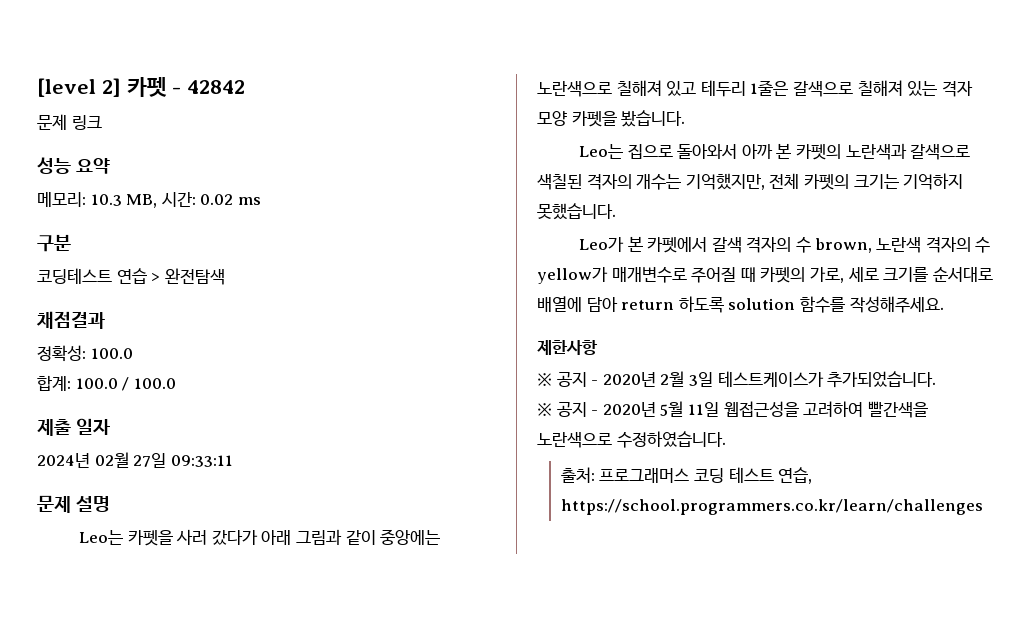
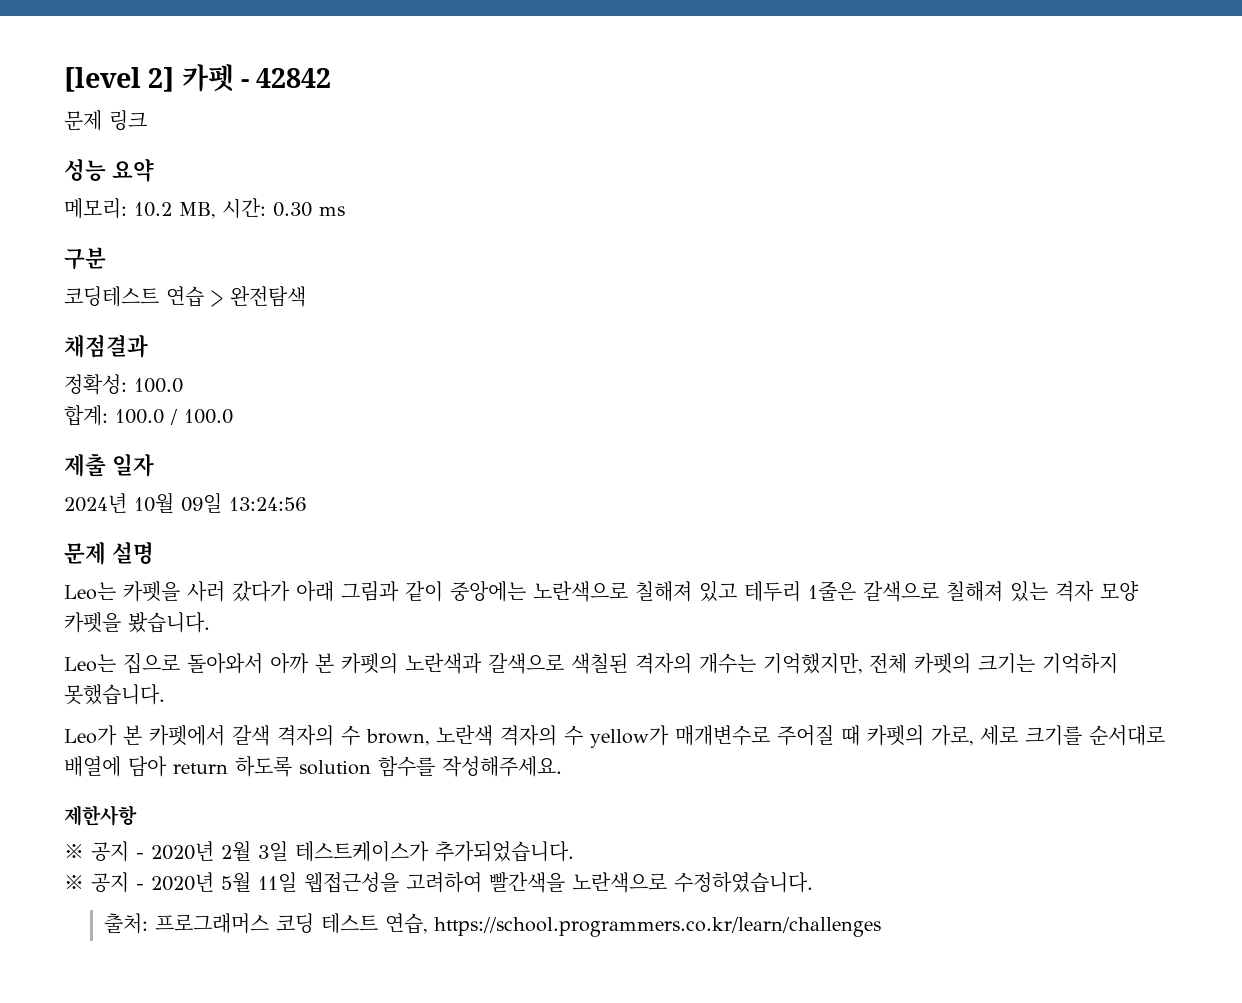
- 메모리: 10.3 MB, 시간: 0.02 ms
+ 메모리: 10.2 MB, 시간: 0.30 ms
- 2024년 02월 27일 09:33:11
+ 2024년 10월 09일 13:24:56

